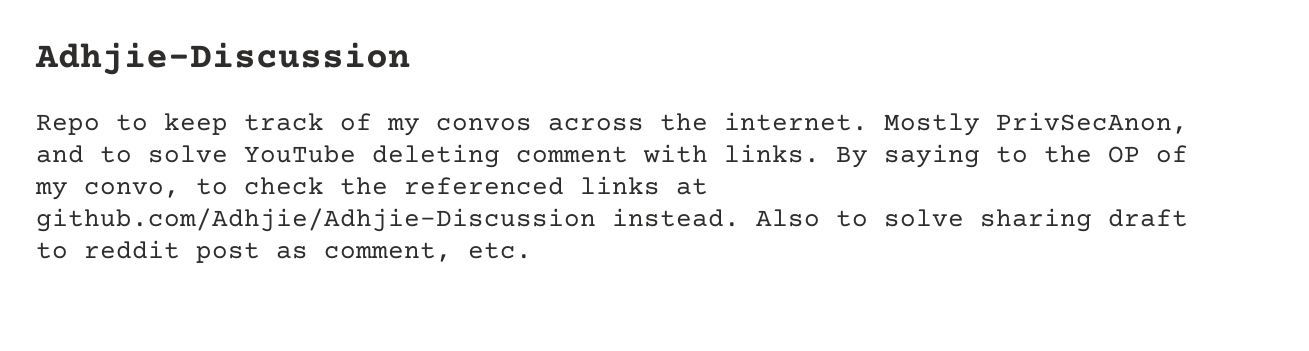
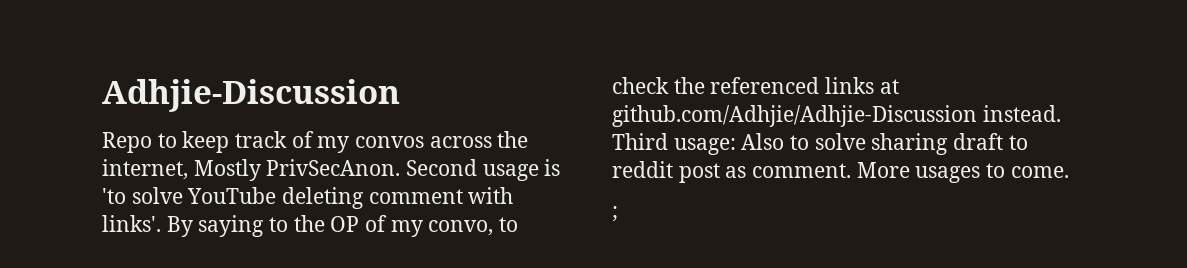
- Repo to keep track of my convos across the internet. Mostly PrivSecAnon, and to solve YouTube deleting comment with links.
+ Repo to keep track of my convos across the internet, Mostly PrivSecAnon. Second usage is 'to solve YouTube deleting comment with links'.
- Also to solve sharing draft to reddit post as comment, etc.
+ Third usage: Also to solve sharing draft to reddit post as comment. More usages to come.
+ ;

